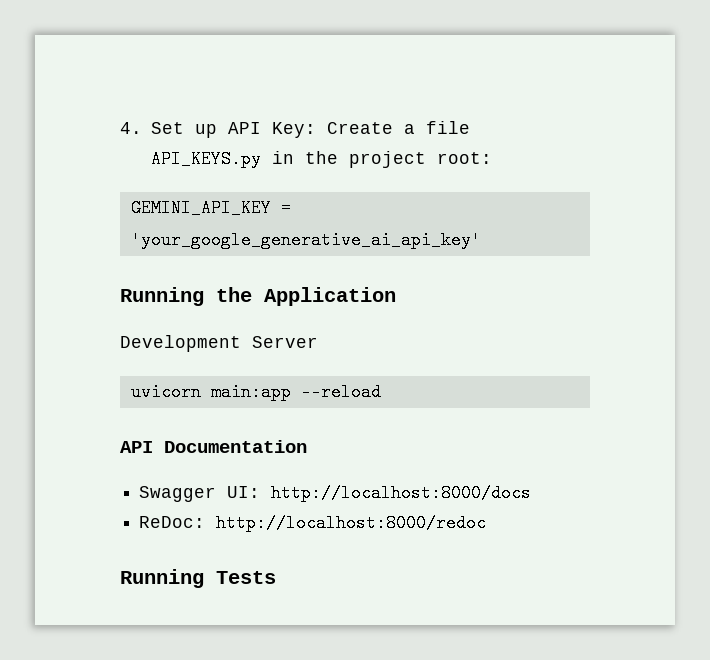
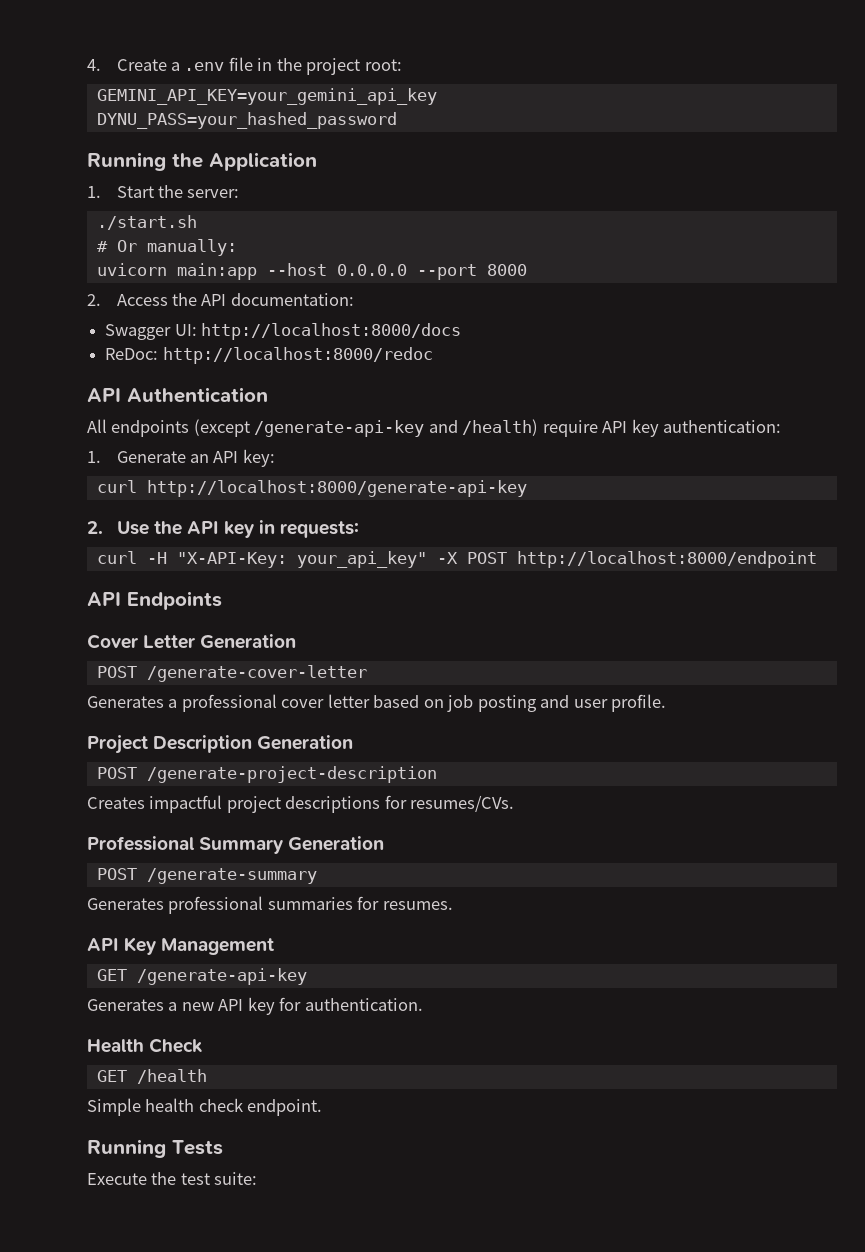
- 4. Set up API Key: Create a file API_KEYS.py in the project root:
+ 4. Create a .env file in the project root:
- GEMINI_API_KEY = 'your_google_generative_ai_api_key'
+ GEMINI_API_KEY=your_gemini_api_key
+ DYNU_PASS=your_hashed_password
- Development Server
- uvicorn main:app --reload
- API Documentation
+ 1. Start the server:
+ ./start.sh
+ # Or manually:
+ uvicorn main:app --host 0.0.0.0 --port 8000
+ 2. Access the API documentation:
+ API Authentication
+ All endpoints (except /generate-api-key and /health) require API key authentication:
+ 1. Generate an API key:
+ curl http://localhost:8000/generate-api-key
+ 2. Use the API key in requests:
+ curl -H "X-API-Key: your_api_key" -X POST http://localhost:8000/endpoint
+ API Endpoints
+ Cover Letter Generation
+ POST /generate-cover-letter
+ Generates a professional cover letter based on job posting and user profile.
+ Project Description Generation
+ POST /generate-project-description
+ Creates impactful project descriptions for resumes/CVs.
+ Professional Summary Generation
+ POST /generate-summary
+ Generates professional summaries for resumes.
+ API Key Management
+ GET /generate-api-key
+ Generates a new API key for authentication.
+ Health Check
+ GET /health
+ Simple health check endpoint.
  Running Tests
+ Execute the test suite:

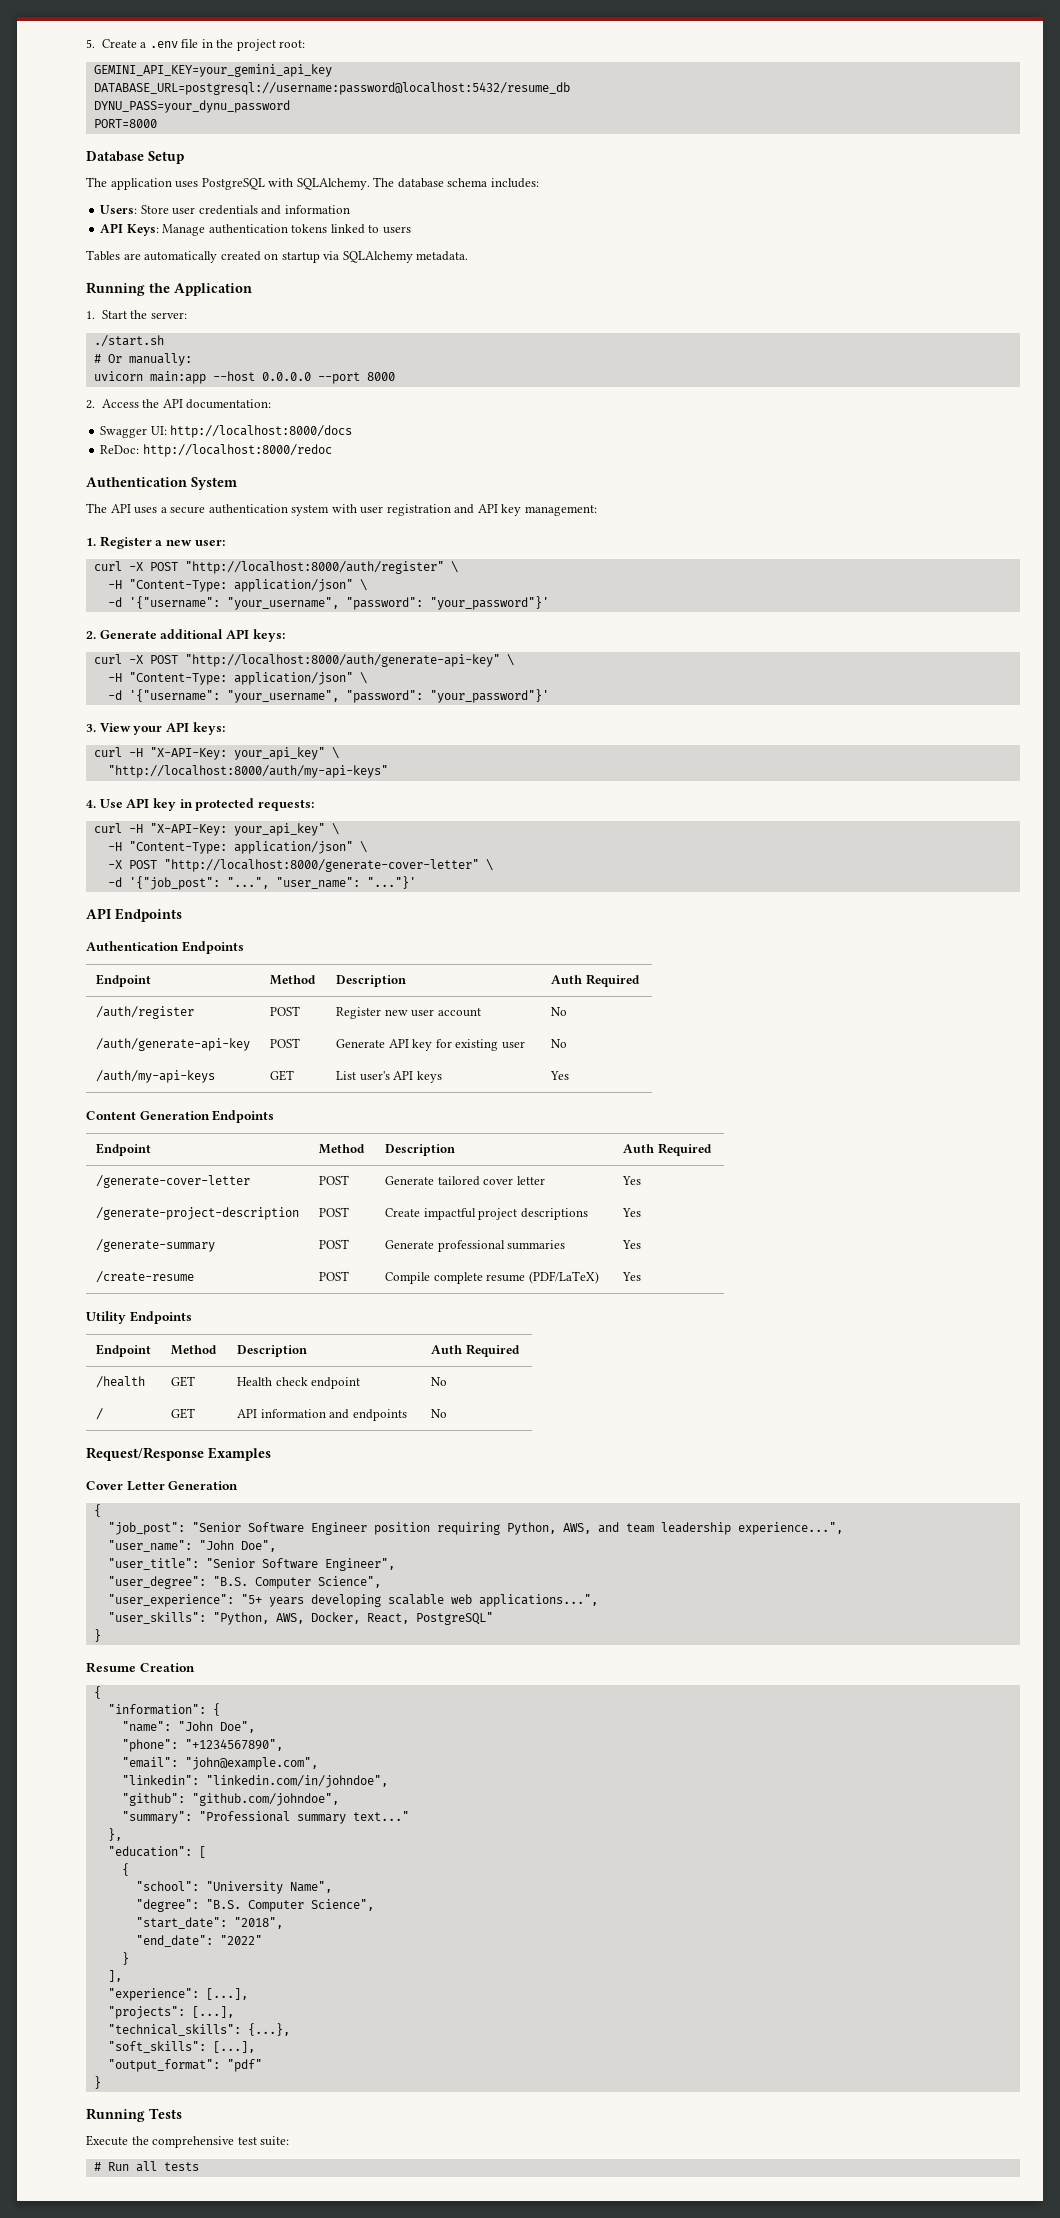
- 4. Create a .env file in the project root:
+ 5. Create a .env file in the project root:
- DYNU_PASS=your_hashed_password
+ DATABASE_URL=postgresql://username:password@localhost:5432/resume_db
+ DYNU_PASS=your_dynu_password
+ PORT=8000
+ Database Setup
+ The application uses PostgreSQL with SQLAlchemy. The database schema includes:
+ Users: Store user credentials and information
+ API Keys: Manage authentication tokens linked to users
+ Tables are automatically created on startup via SQLAlchemy metadata.
- API Authentication
- All endpoints (except /generate-api-key and /health) require API key authentication:
- 1. Generate an API key:
- curl http://localhost:8000/generate-api-key
- 2. Use the API key in requests:
- curl -H "X-API-Key: your_api_key" -X POST http://localhost:8000/endpoint
+ Authentication System
+ The API uses a secure authentication system with user registration and API key management:
+ 1. Register a new user:
+ curl -X POST "http://localhost:8000/auth/register" \
+ -H "Content-Type: application/json" \
+ -d '{"username": "your_username", "password": "your_password"}'
+ 2. Generate additional API keys:
+ curl -X POST "http://localhost:8000/auth/generate-api-key" \
+ -H "Content-Type: application/json" \
+ -d '{"username": "your_username", "password": "your_password"}'
+ 3. View your API keys:
+ curl -H "X-API-Key: your_api_key" \
+ "http://localhost:8000/auth/my-api-keys"
+ 4. Use API key in protected requests:
+ curl -H "X-API-Key: your_api_key" \
+ -H "Content-Type: application/json" \
+ -X POST "http://localhost:8000/generate-cover-letter" \
+ -d '{"job_post": "...", "user_name": "..."}'
  API Endpoints
+ Authentication Endpoints
+ Endpoint | Method | Description | Auth Required
+ /auth/register | POST | Register new user account | No
+ /auth/generate-api-key | POST | Generate API key for existing user | No
+ /auth/my-api-keys | GET | List user's API keys | Yes
+ Content Generation Endpoints
+ Endpoint | Method | Description | Auth Required
+ /generate-cover-letter | POST | Generate tailored cover letter | Yes
+ /generate-project-description | POST | Create impactful project descriptions | Yes
+ /generate-summary | POST | Generate professional summaries | Yes
+ /create-resume | POST | Compile complete resume (PDF/LaTeX) | Yes
+ Utility Endpoints
+ Endpoint | Method | Description | Auth Required
+ /health | GET | Health check endpoint | No
+ / | GET | API information and endpoints | No
+ Request/Response Examples
  Cover Letter Generation
- POST /generate-cover-letter
- Generates a professional cover letter based on job posting and user profile.
- Project Description Generation
- POST /generate-project-description
- Creates impactful project descriptions for resumes/CVs.
- Professional Summary Generation
- POST /generate-summary
- Generates professional summaries for resumes.
- API Key Management
- GET /generate-api-key
- Generates a new API key for authentication.
- Health Check
- GET /health
- Simple health check endpoint.
+ {
+ "job_post": "Senior Software Engineer position requiring Python, AWS, and team leadership experience...",
+ "user_name": "John Doe",
+ "user_title": "Senior Software Engineer",
+ "user_degree": "B.S. Computer Science",
+ "user_experience": "5+ years developing scalable web applications...",
+ "user_skills": "Python, AWS, Docker, React, PostgreSQL"
+ }
+ Resume Creation
+ {
+ "information": {
+ "name": "John Doe",
+ "phone": "+1234567890",
+ "email": "john@example.com",
+ "linkedin": "linkedin.com/in/johndoe",
+ "github": "github.com/johndoe",
+ "summary": "Professional summary text..."
+ },
+ "education": [
+ {
+ "school": "University Name",
+ "degree": "B.S. Computer Science",
+ "start_date": "2018",
+ "end_date": "2022"
+ }
+ ],
+ "experience": [...],
+ "projects": [...],
+ "technical_skills": {...},
+ "soft_skills": [...],
+ "output_format": "pdf"
+ }
- Execute the test suite:
+ Execute the comprehensive test suite:
+ # Run all tests

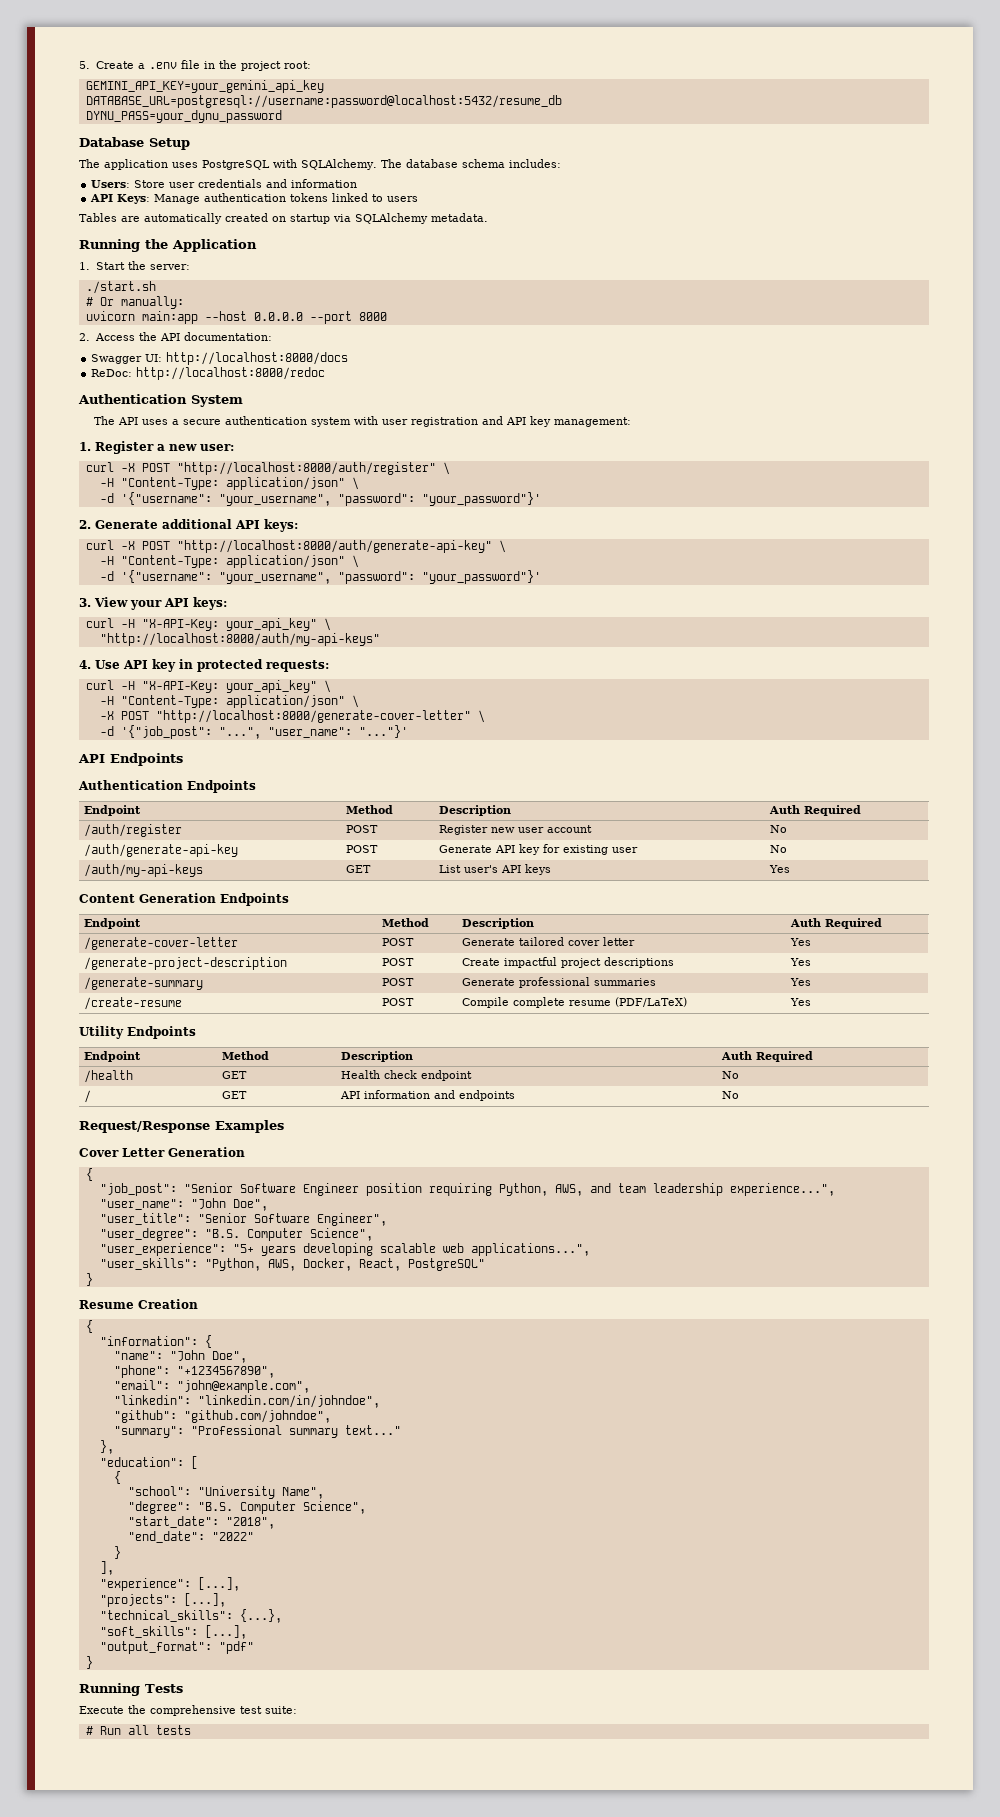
- PORT=8000

